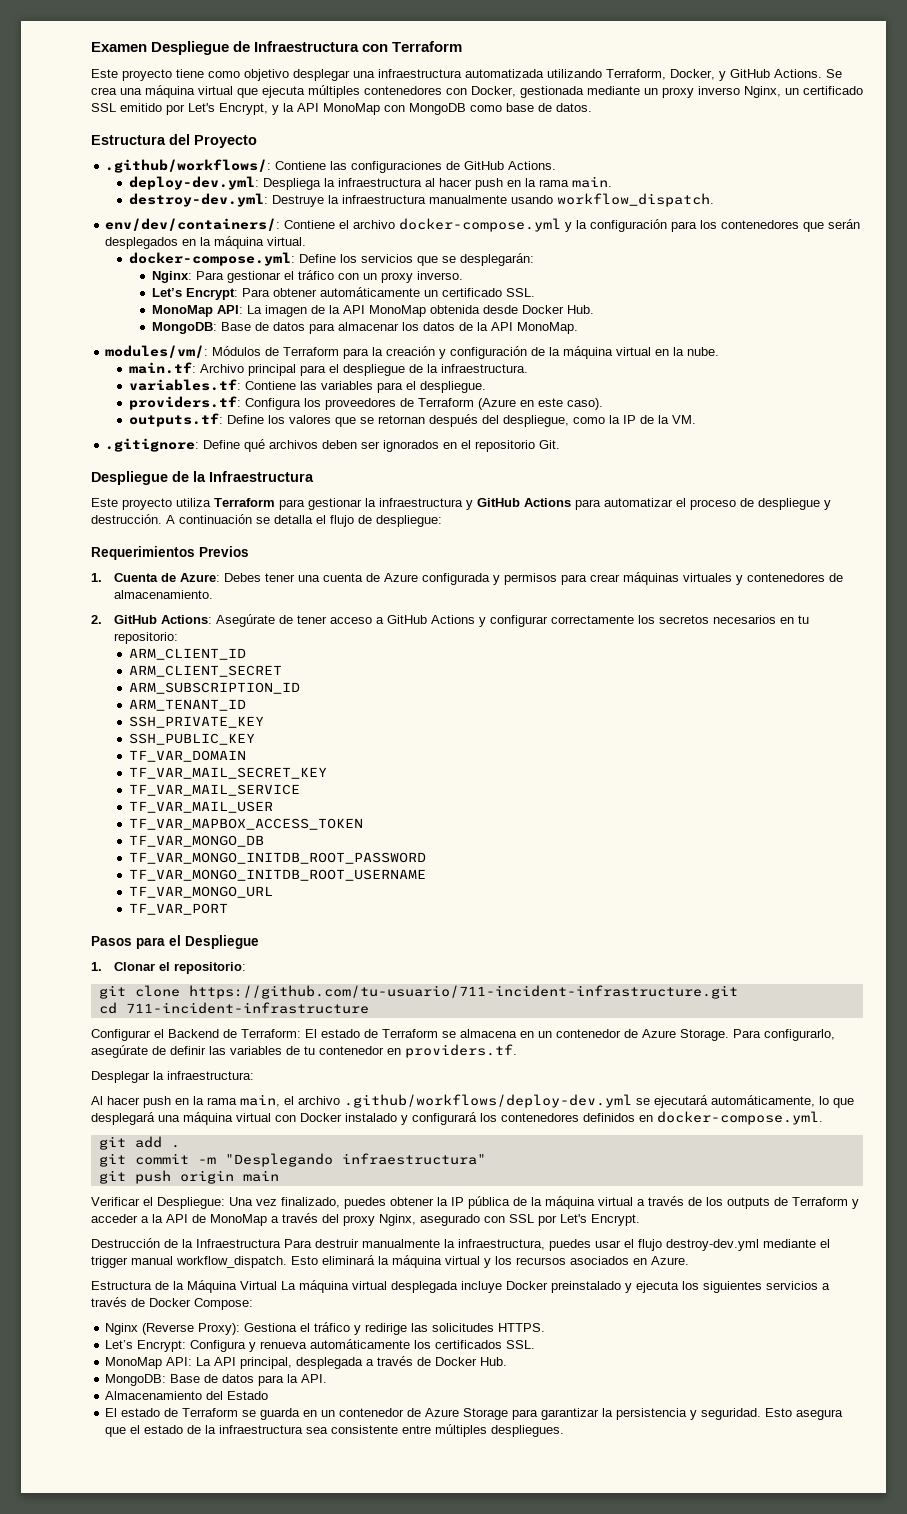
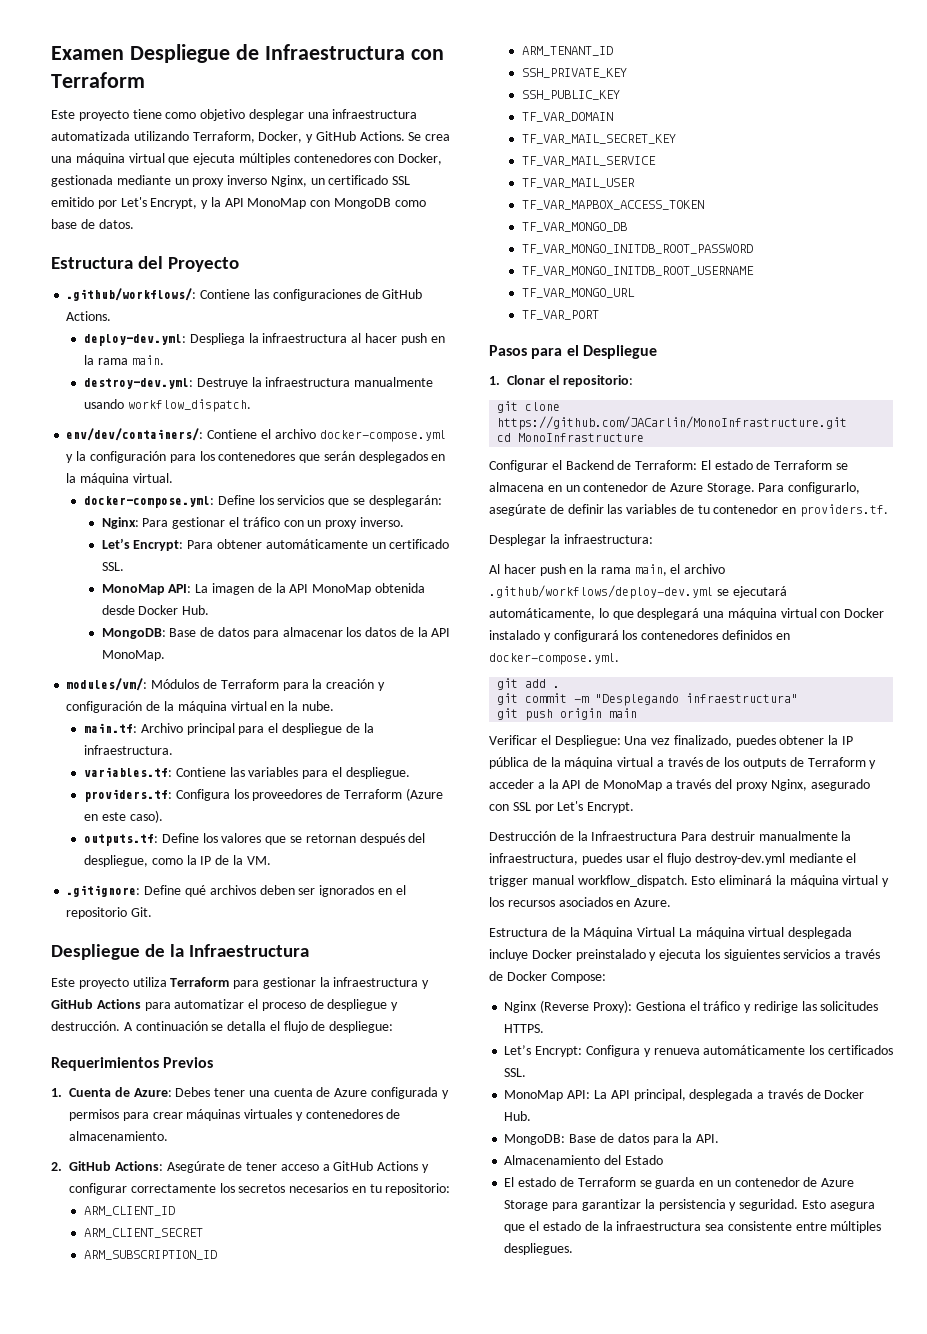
- git clone https://github.com/tu-usuario/711-incident-infrastructure.git
+ git clone https://github.com/JACarlin/MonoInfrastructure.git
- cd 711-incident-infrastructure
+ cd MonoInfrastructure

